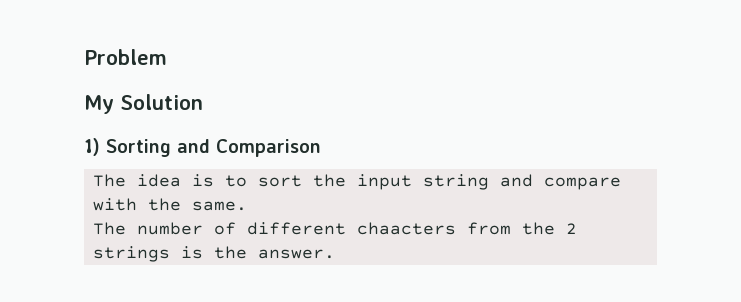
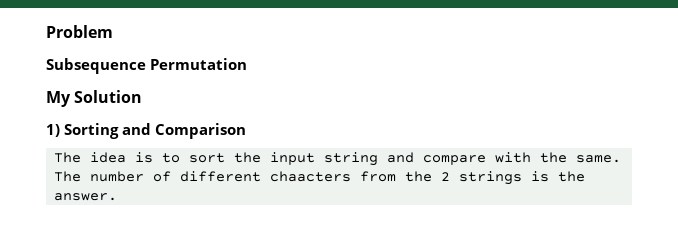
+ Subsequence Permutation

